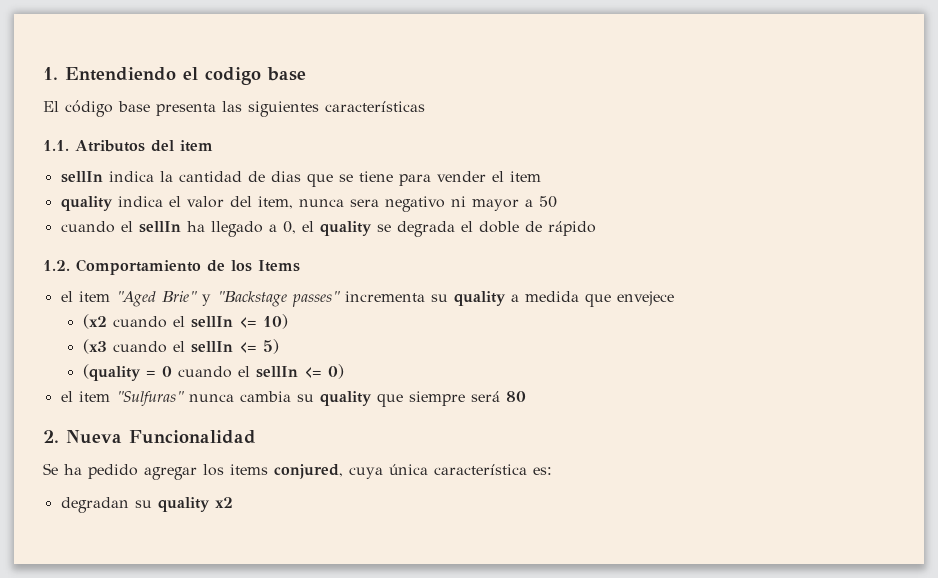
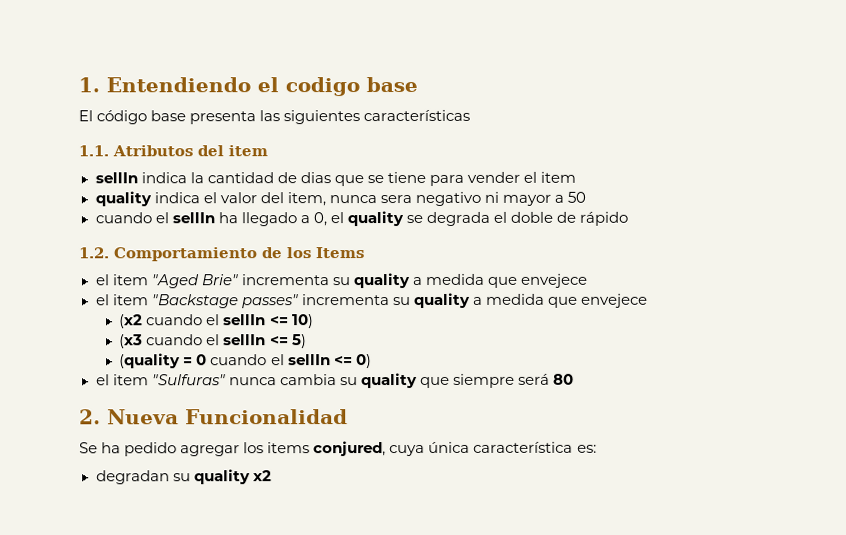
- el item "Aged Brie" y "Backstage passes" incrementa su quality a medida que envejece
+ el item "Aged Brie" incrementa su quality a medida que envejece
+ el item "Backstage passes" incrementa su quality a medida que envejece

